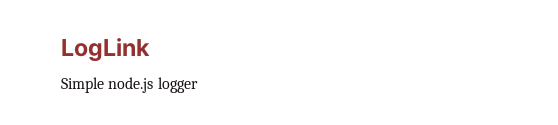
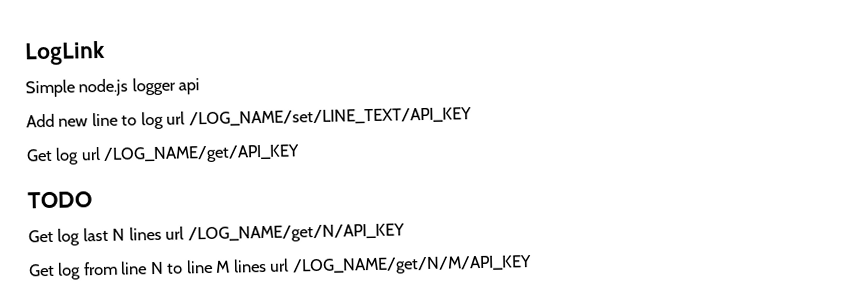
- Simple node.js logger
+ Simple node.js logger api
+ Add new line to log url /LOG_NAME/set/LINE_TEXT/API_KEY
+ Get log url /LOG_NAME/get/API_KEY
+ TODO
+ Get log last N lines url /LOG_NAME/get/N/API_KEY
+ Get log from line N to line M lines url /LOG_NAME/get/N/M/API_KEY

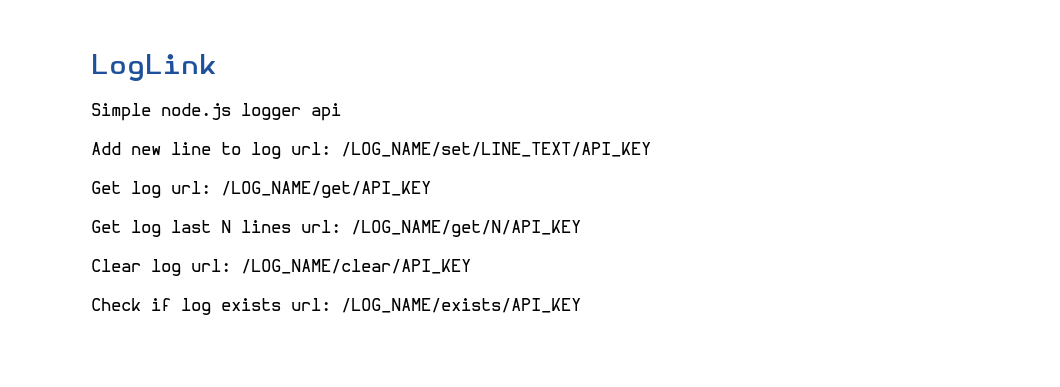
- Add new line to log url /LOG_NAME/set/LINE_TEXT/API_KEY
+ Add new line to log url: /LOG_NAME/set/LINE_TEXT/API_KEY
- Get log url /LOG_NAME/get/API_KEY
+ Get log url: /LOG_NAME/get/API_KEY
- TODO
- Get log last N lines url /LOG_NAME/get/N/API_KEY
+ Get log last N lines url: /LOG_NAME/get/N/API_KEY
- Get log from line N to line M lines url /LOG_NAME/get/N/M/API_KEY
+ Clear log url: /LOG_NAME/clear/API_KEY
+ Check if log exists url: /LOG_NAME/exists/API_KEY

